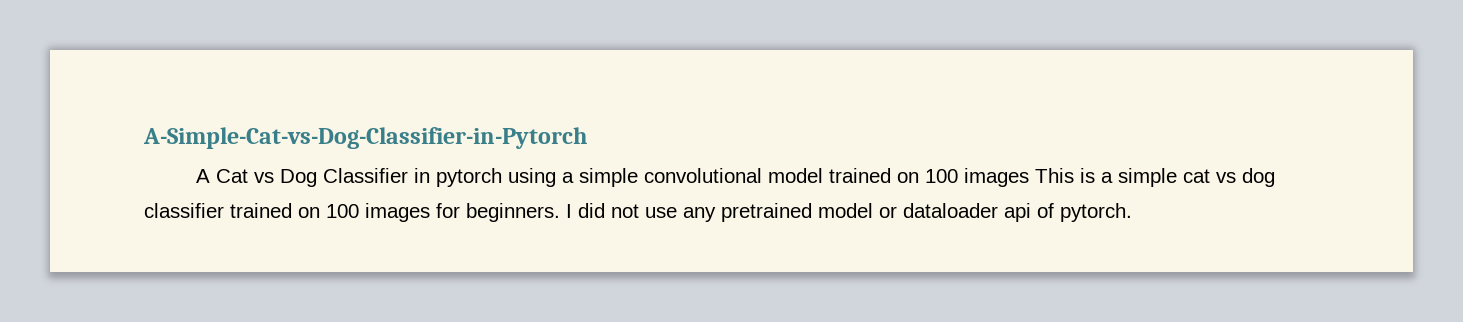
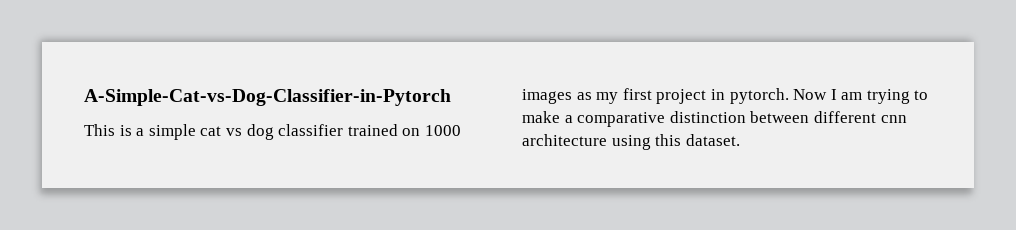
- A Cat vs Dog Classifier in pytorch using a simple convolutional model trained on 100 images This is a simple cat vs dog classifier trained on 100 images for beginners. I did not use any pretrained model or dataloader api of pytorch.
+ This is a simple cat vs dog classifier trained on 1000 images as my first project in pytorch. Now I am trying to make a comparative distinction between different cnn architecture using this dataset.

